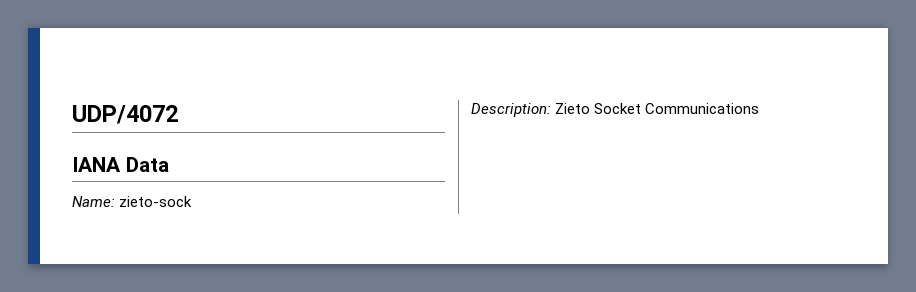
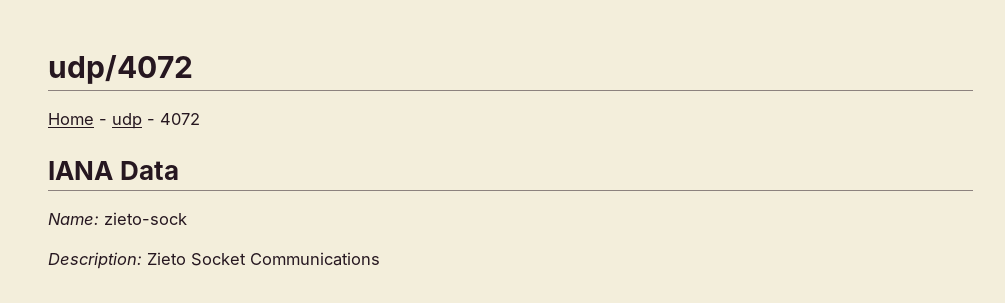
- UDP/4072
+ udp/4072
+ Home - udp - 4072

